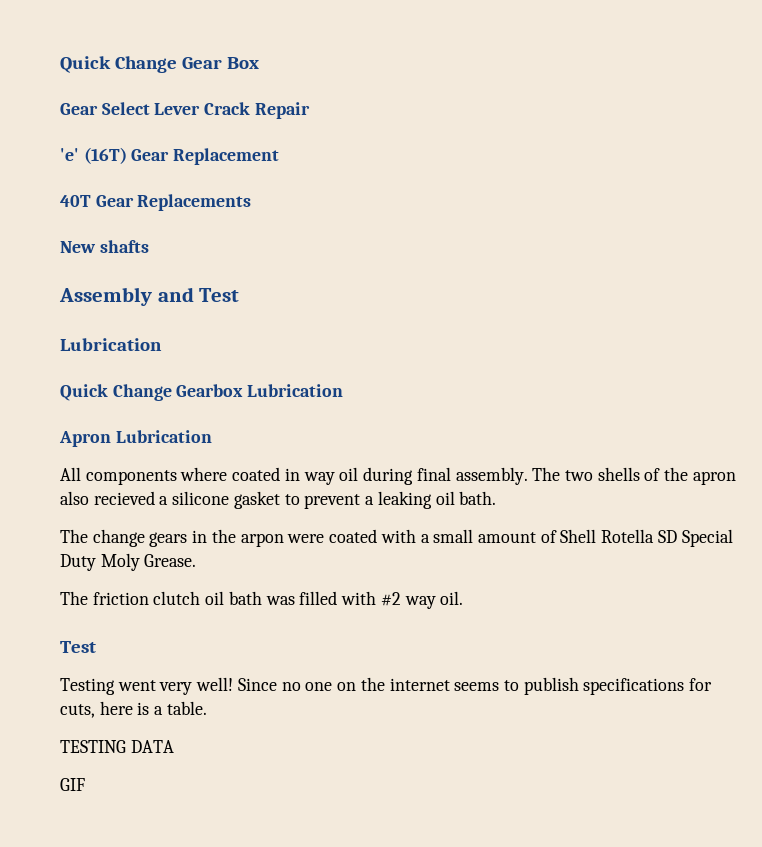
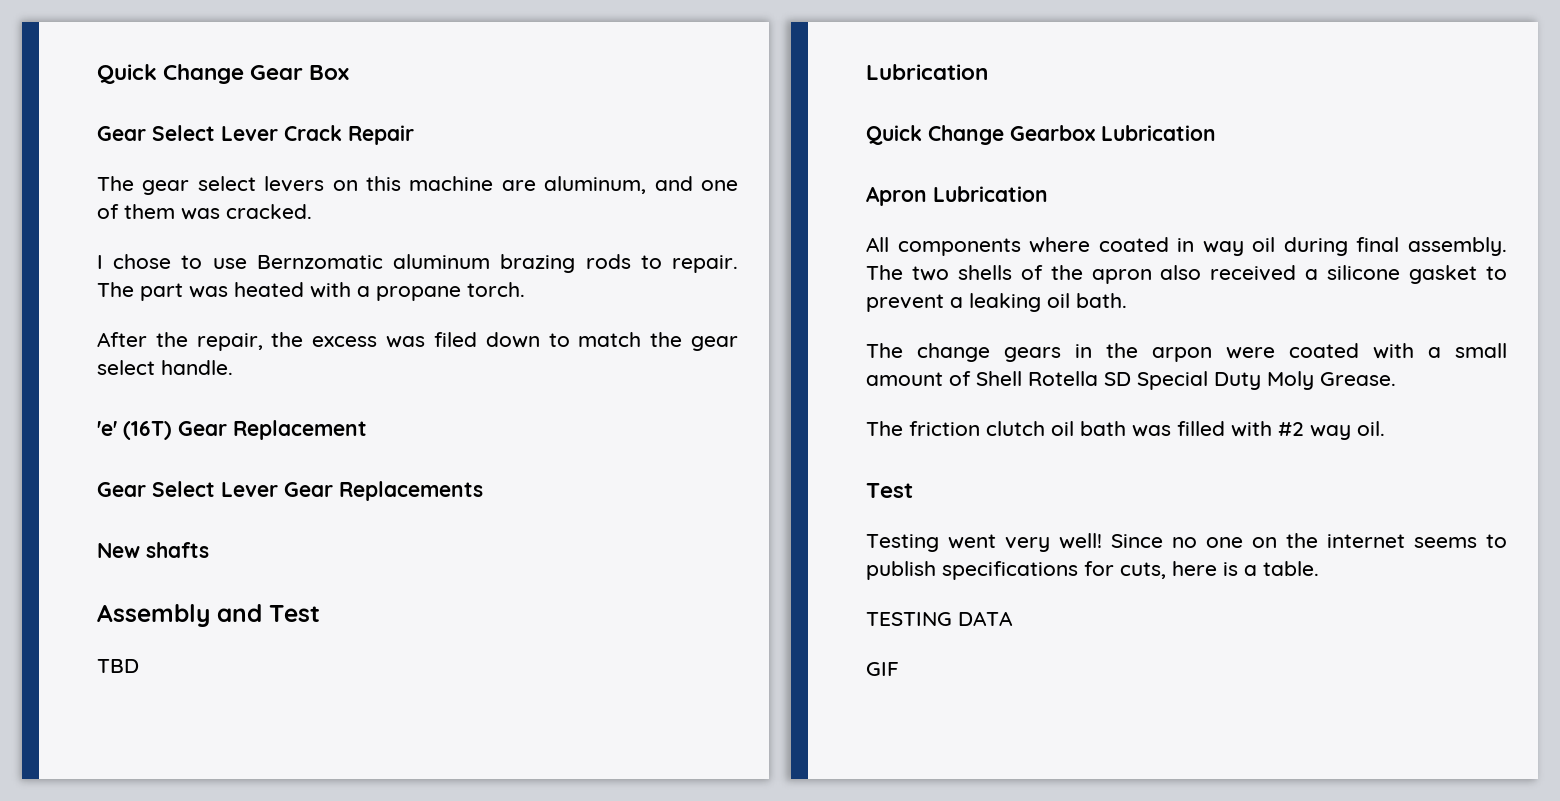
+ The gear select levers on this machine are aluminum, and one of them was cracked.
+ I chose to use Bernzomatic aluminum brazing rods to repair. The part was heated with a propane torch.
+ After the repair, the excess was filed down to match the gear select handle.
- 40T Gear Replacements
+ Gear Select Lever Gear Replacements
+ TBD
- The two shells of the apron also recieved a silicone gasket to prevent a leaking oil bath.
+ The two shells of the apron also received a silicone gasket to prevent a leaking oil bath.

